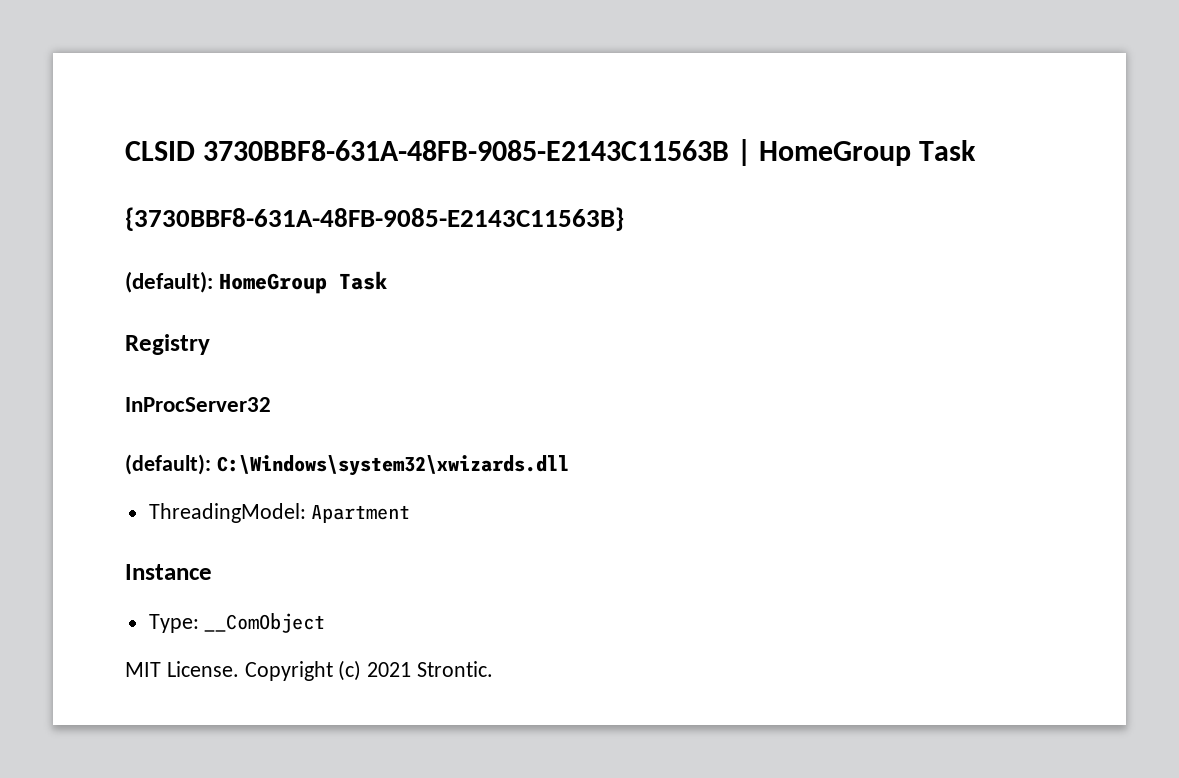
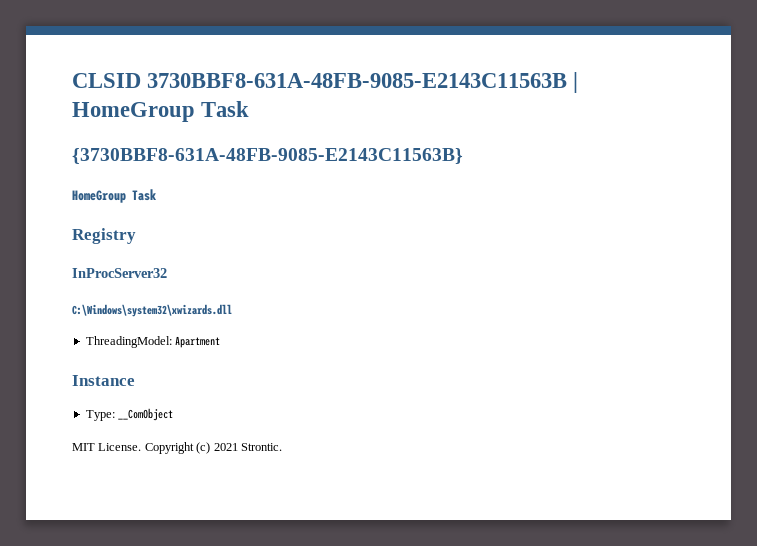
  {3730BBF8-631A-48FB-9085-E2143C11563B}
- (default): HomeGroup Task
+ HomeGroup Task
- (default): C:\Windows\system32\xwizards.dll
+ C:\Windows\system32\xwizards.dll

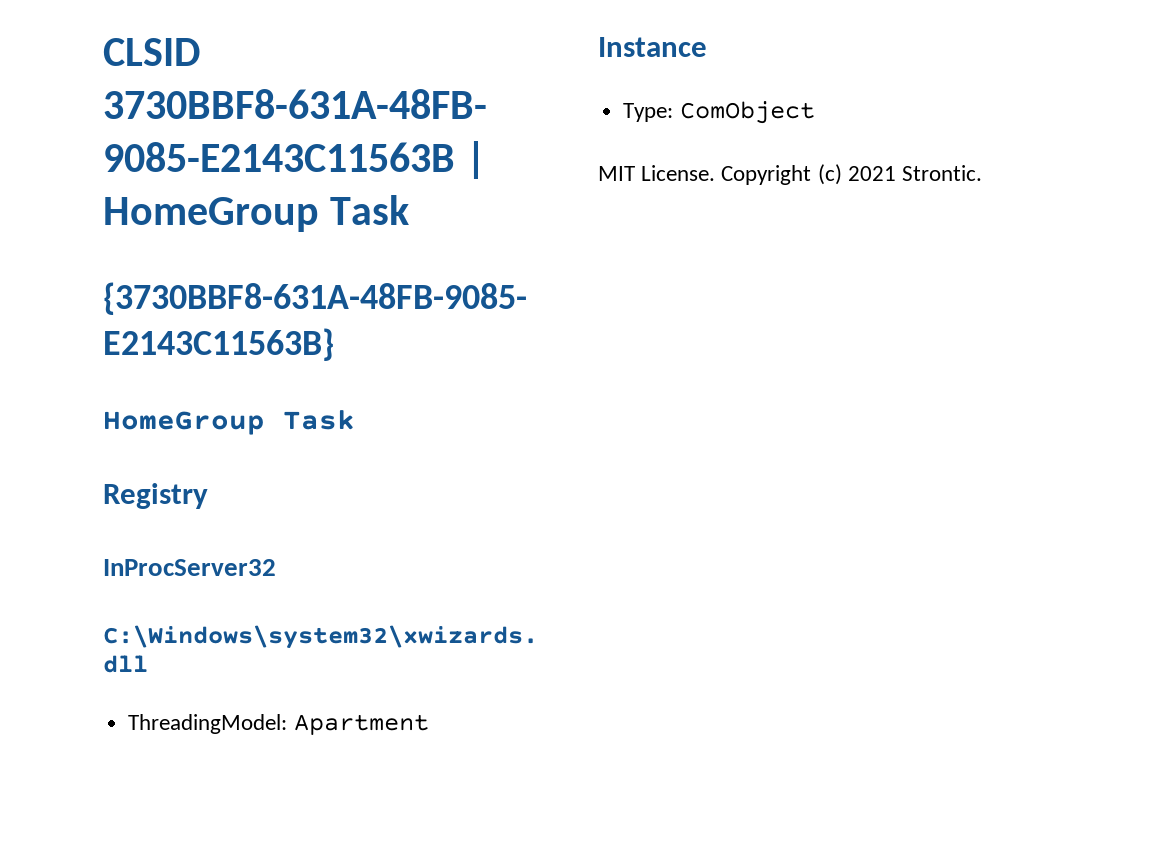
- Type: __ComObject
+ Type: ComObject

